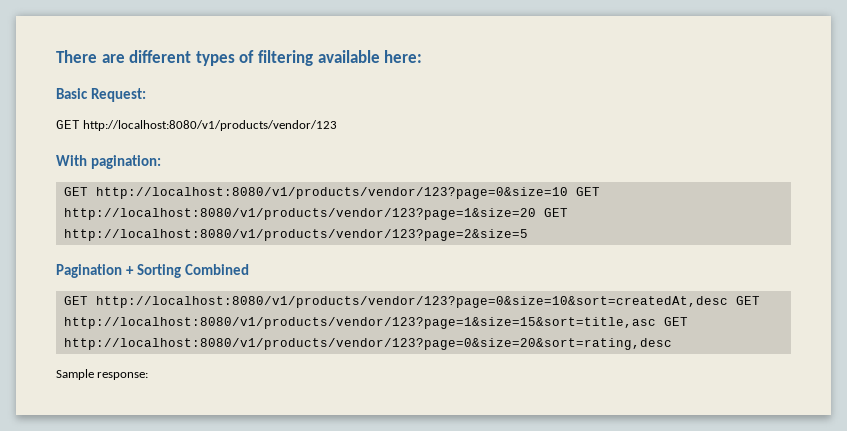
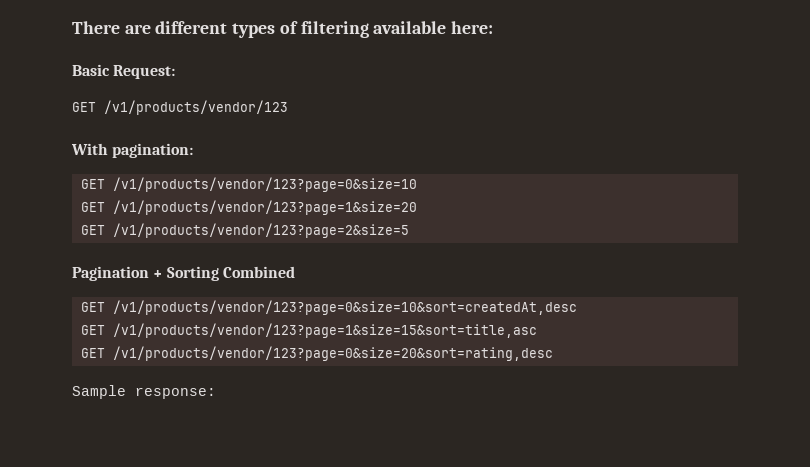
- GET http://localhost:8080/v1/products/vendor/123
+ GET /v1/products/vendor/123
- GET http://localhost:8080/v1/products/vendor/123?page=0&size=10 GET http://localhost:8080/v1/products/vendor/123?page=1&size=20 GET http://localhost:8080/v1/products/vendor/123?page=2&size=5
+ GET /v1/products/vendor/123?page=0&size=10
+ GET /v1/products/vendor/123?page=1&size=20
+ GET /v1/products/vendor/123?page=2&size=5
- GET http://localhost:8080/v1/products/vendor/123?page=0&size=10&sort=createdAt,desc GET http://localhost:8080/v1/products/vendor/123?page=1&size=15&sort=title,asc GET http://localhost:8080/v1/products/vendor/123?page=0&size=20&sort=rating,desc
+ GET /v1/products/vendor/123?page=0&size=10&sort=createdAt,desc
+ GET /v1/products/vendor/123?page=1&size=15&sort=title,asc
+ GET /v1/products/vendor/123?page=0&size=20&sort=rating,desc

